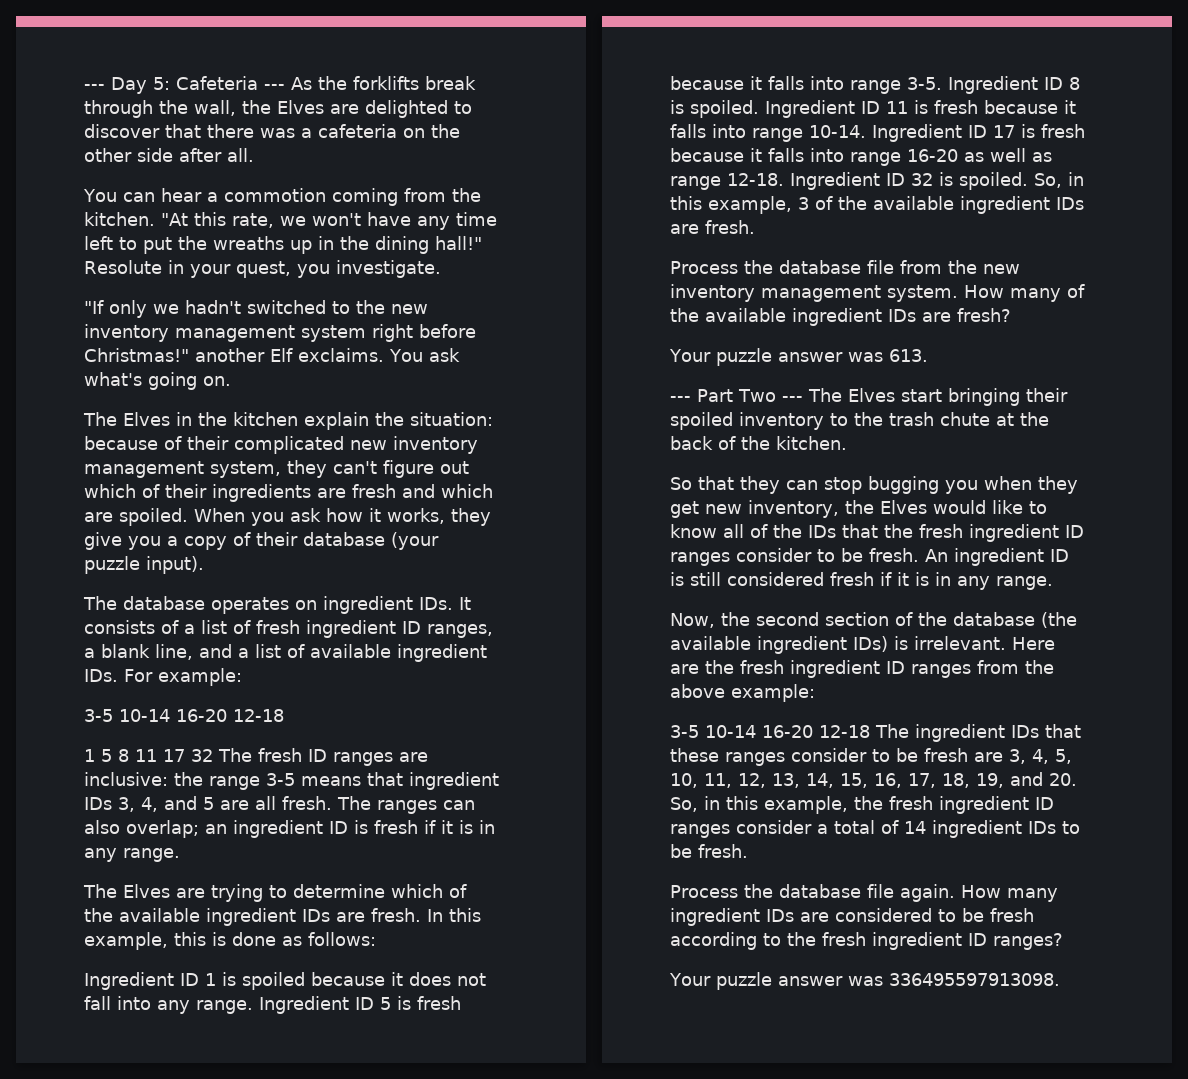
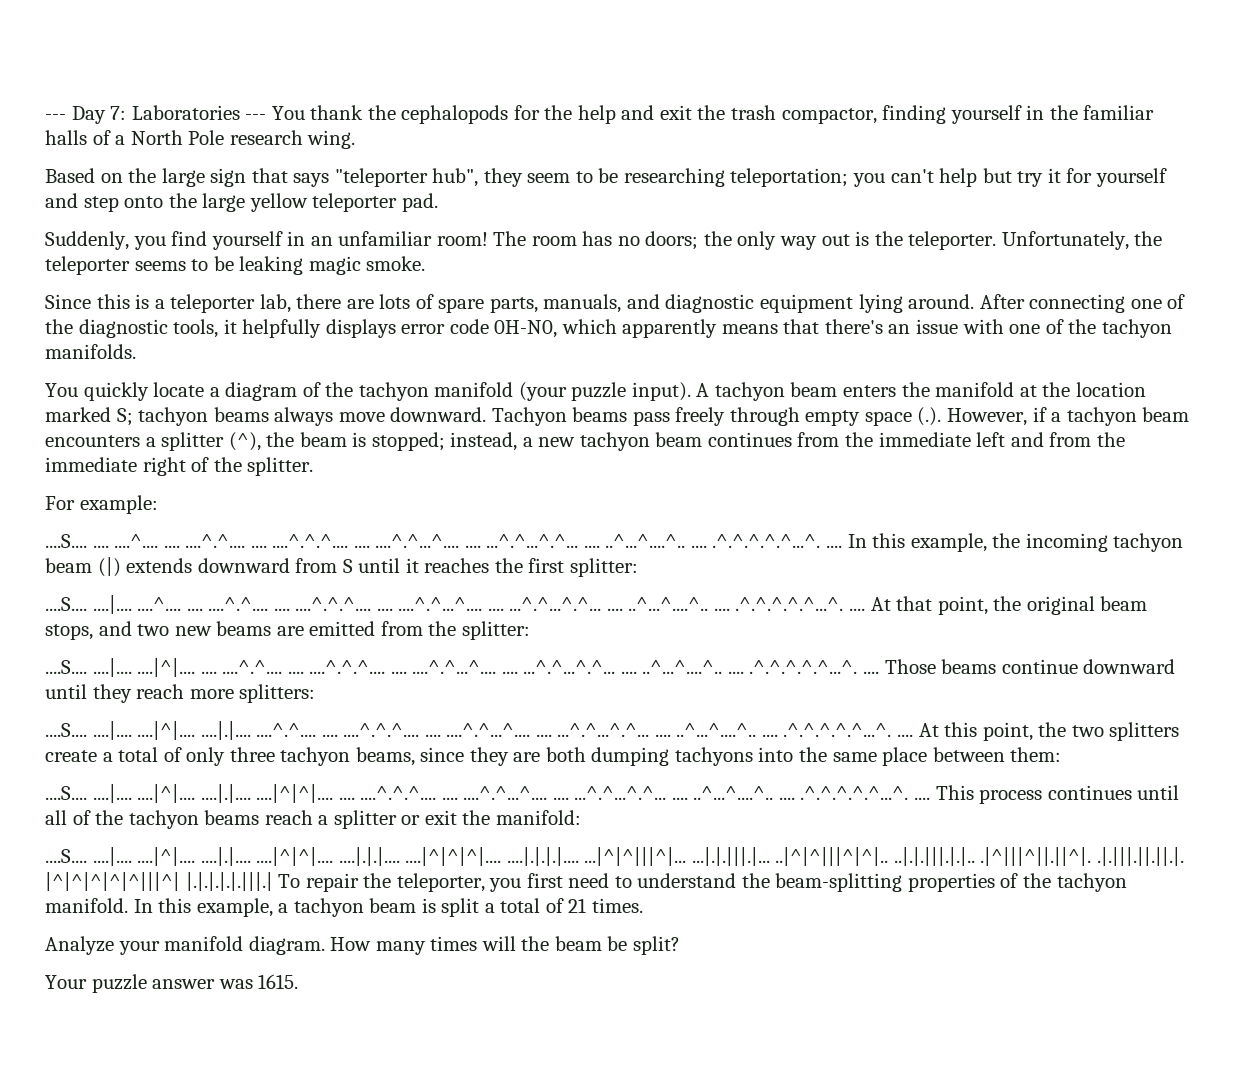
- --- Day 5: Cafeteria --- As the forklifts break through the wall, the Elves are delighted to discover that there was a cafeteria on the other side after all.
- You can hear a commotion coming from the kitchen. "At this rate, we won't have any time left to put the wreaths up in the dining hall!" Resolute in your quest, you investigate.
- "If only we hadn't switched to the new inventory management system right before Christmas!" another Elf exclaims. You ask what's going on.
- The Elves in the kitchen explain the situation: because of their complicated new inventory management system, they can't figure out which of their ingredients are fresh and which are spoiled. When you ask how it works, they give you a copy of their database (your puzzle input).
- The database operates on ingredient IDs. It consists of a list of fresh ingredient ID ranges, a blank line, and a list of available ingredient IDs. For example:
- 3-5 10-14 16-20 12-18
- 1 5 8 11 17 32 The fresh ID ranges are inclusive: the range 3-5 means that ingredient IDs 3, 4, and 5 are all fresh. The ranges can also overlap; an ingredient ID is fresh if it is in any range.
- The Elves are trying to determine which of the available ingredient IDs are fresh. In this example, this is done as follows:
- Ingredient ID 1 is spoiled because it does not fall into any range. Ingredient ID 5 is fresh because it falls into range 3-5. Ingredient ID 8 is spoiled. Ingredient ID 11 is fresh because it falls into range 10-14. Ingredient ID 17 is fresh because it falls into range 16-20 as well as range 12-18. Ingredient ID 32 is spoiled. So, in this example, 3 of the available ingredient IDs are fresh.
- Process the database file from the new inventory management system. How many of the available ingredient IDs are fresh?
- Your puzzle answer was 613.
- --- Part Two --- The Elves start bringing their spoiled inventory to the trash chute at the back of the kitchen.
- So that they can stop bugging you when they get new inventory, the Elves would like to know all of the IDs that the fresh ingredient ID ranges consider to be fresh. An ingredient ID is still considered fresh if it is in any range.
- Now, the second section of the database (the available ingredient IDs) is irrelevant. Here are the fresh ingredient ID ranges from the above example:
- 3-5 10-14 16-20 12-18 The ingredient IDs that these ranges consider to be fresh are 3, 4, 5, 10, 11, 12, 13, 14, 15, 16, 17, 18, 19, and 20. So, in this example, the fresh ingredient ID ranges consider a total of 14 ingredient IDs to be fresh.
- Process the database file again. How many ingredient IDs are considered to be fresh according to the fresh ingredient ID ranges?
- Your puzzle answer was 336495597913098.
+ --- Day 7: Laboratories --- You thank the cephalopods for the help and exit the trash compactor, finding yourself in the familiar halls of a North Pole research wing.
+ Based on the large sign that says "teleporter hub", they seem to be researching teleportation; you can't help but try it for yourself and step onto the large yellow teleporter pad.
+ Suddenly, you find yourself in an unfamiliar room! The room has no doors; the only way out is the teleporter. Unfortunately, the teleporter seems to be leaking magic smoke.
+ Since this is a teleporter lab, there are lots of spare parts, manuals, and diagnostic equipment lying around. After connecting one of the diagnostic tools, it helpfully displays error code 0H-N0, which apparently means that there's an issue with one of the tachyon manifolds.
+ You quickly locate a diagram of the tachyon manifold (your puzzle input). A tachyon beam enters the manifold at the location marked S; tachyon beams always move downward. Tachyon beams pass freely through empty space (.). However, if a tachyon beam encounters a splitter (^), the beam is stopped; instead, a new tachyon beam continues from the immediate left and from the immediate right of the splitter.
+ For example:
+ ....S.... .... ....^.... .... ....^.^.... .... ....^.^.^.... .... ....^.^...^.... .... ...^.^...^.^... .... ..^...^....^.. .... .^.^.^.^.^...^. .... In this example, the incoming tachyon beam (|) extends downward from S until it reaches the first splitter:
+ ....S.... ....|.... ....^.... .... ....^.^.... .... ....^.^.^.... .... ....^.^...^.... .... ...^.^...^.^... .... ..^...^....^.. .... .^.^.^.^.^...^. .... At that point, the original beam stops, and two new beams are emitted from the splitter:
+ ....S.... ....|.... ....|^|.... .... ....^.^.... .... ....^.^.^.... .... ....^.^...^.... .... ...^.^...^.^... .... ..^...^....^.. .... .^.^.^.^.^...^. .... Those beams continue downward until they reach more splitters:
+ ....S.... ....|.... ....|^|.... ....|.|.... ....^.^.... .... ....^.^.^.... .... ....^.^...^.... .... ...^.^...^.^... .... ..^...^....^.. .... .^.^.^.^.^...^. .... At this point, the two splitters create a total of only three tachyon beams, since they are both dumping tachyons into the same place between them:
+ ....S.... ....|.... ....|^|.... ....|.|.... ....|^|^|.... .... ....^.^.^.... .... ....^.^...^.... .... ...^.^...^.^... .... ..^...^....^.. .... .^.^.^.^.^...^. .... This process continues until all of the tachyon beams reach a splitter or exit the manifold:
+ ....S.... ....|.... ....|^|.... ....|.|.... ....|^|^|.... ....|.|.|.... ....|^|^|^|.... ....|.|.|.|.... ...|^|^|||^|... ...|.|.|||.|... ..|^|^|||^|^|.. ..|.|.|||.|.|.. .|^|||^||.||^|. .|.|||.||.||.|. |^|^|^|^|^|||^| |.|.|.|.|.|||.| To repair the teleporter, you first need to understand the beam-splitting properties of the tachyon manifold. In this example, a tachyon beam is split a total of 21 times.
+ Analyze your manifold diagram. How many times will the beam be split?
+ Your puzzle answer was 1615.

